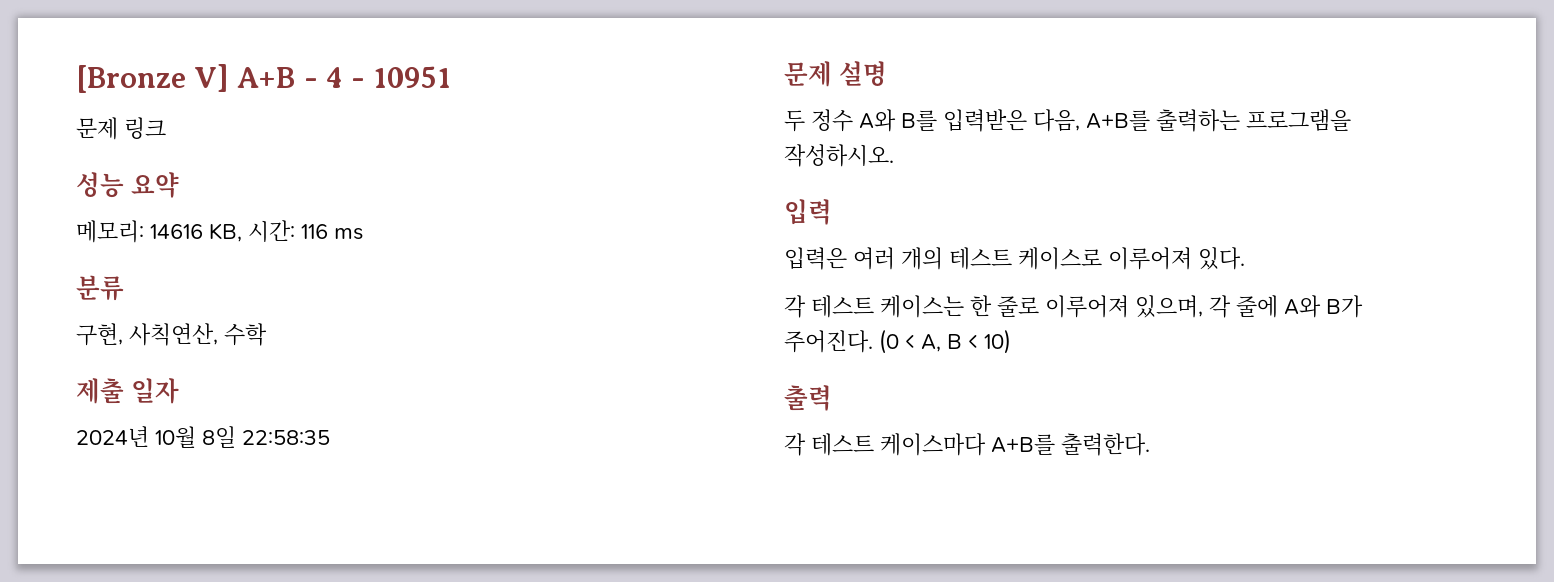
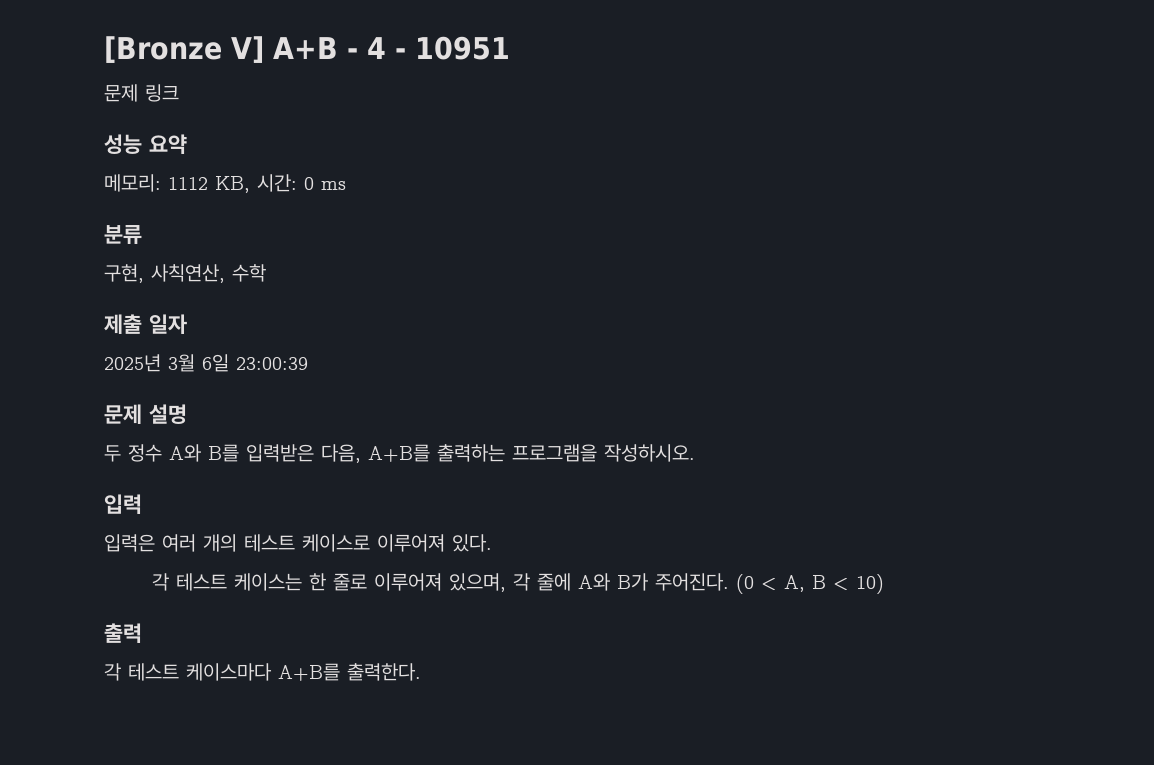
- 메모리: 14616 KB, 시간: 116 ms
+ 메모리: 1112 KB, 시간: 0 ms
- 2024년 10월 8일 22:58:35
+ 2025년 3월 6일 23:00:39

